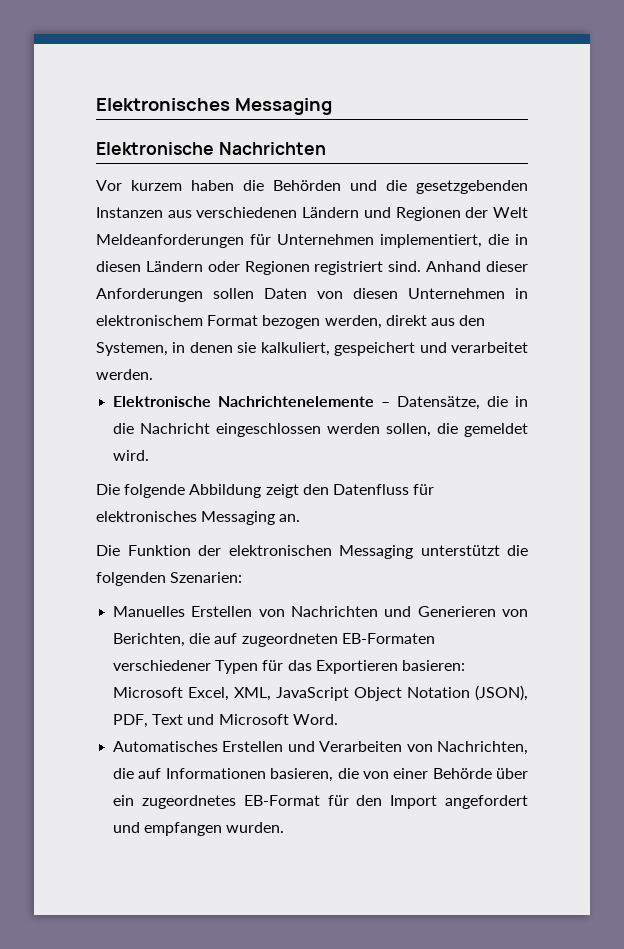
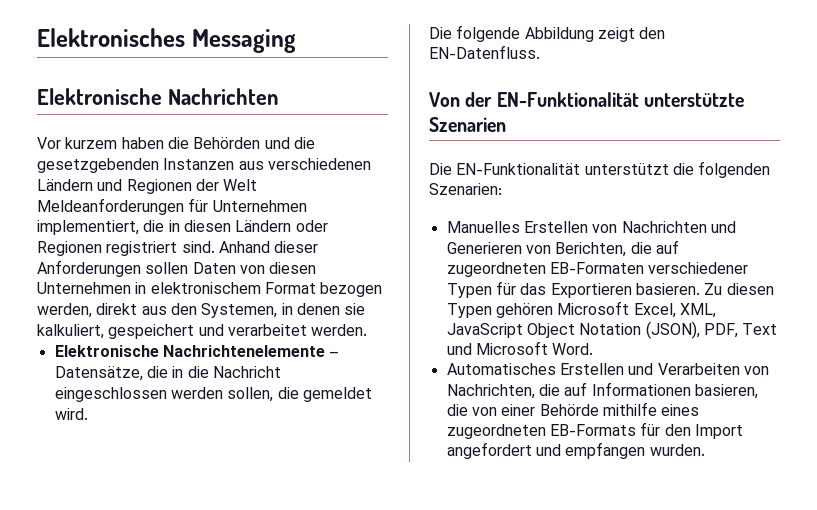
- Die folgende Abbildung zeigt den Datenfluss für elektronisches Messaging an.
- Die Funktion der elektronischen Messaging unterstützt die folgenden Szenarien:
+ Die folgende Abbildung zeigt den EN-Datenfluss.
+ Von der EN-Funktionalität unterstützte Szenarien
+ Die EN-Funktionalität unterstützt die folgenden Szenarien:
- Manuelles Erstellen von Nachrichten und Generieren von Berichten, die auf zugeordneten EB-Formaten verschiedener Typen für das Exportieren basieren: Microsoft Excel, XML, JavaScript Object Notation (JSON), PDF, Text und Microsoft Word.
+ Manuelles Erstellen von Nachrichten und Generieren von Berichten, die auf zugeordneten EB-Formaten verschiedener Typen für das Exportieren basieren. Zu diesen Typen gehören Microsoft Excel, XML, JavaScript Object Notation (JSON), PDF, Text und Microsoft Word.
- Automatisches Erstellen und Verarbeiten von Nachrichten, die auf Informationen basieren, die von einer Behörde über ein zugeordnetes EB-Format für den Import angefordert und empfangen wurden.
+ Automatisches Erstellen und Verarbeiten von Nachrichten, die auf Informationen basieren, die von einer Behörde mithilfe eines zugeordneten EB-Formats für den Import angefordert und empfangen wurden.

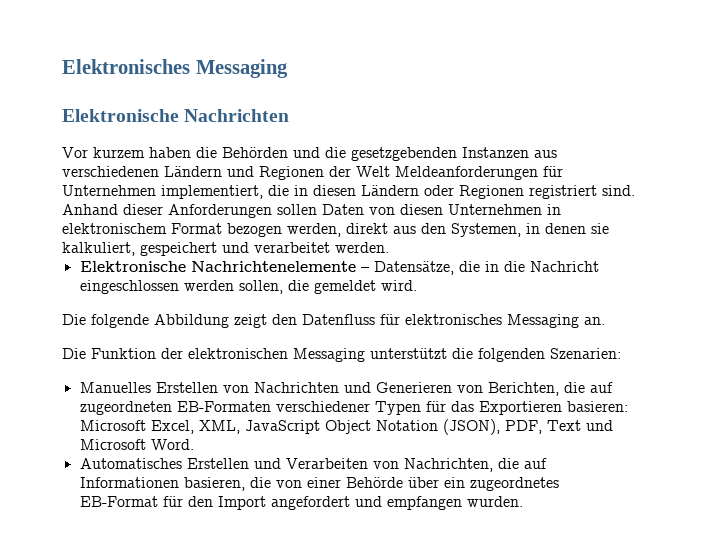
- Die folgende Abbildung zeigt den EN-Datenfluss.
- Von der EN-Funktionalität unterstützte Szenarien
- Die EN-Funktionalität unterstützt die folgenden Szenarien:
+ Die folgende Abbildung zeigt den Datenfluss für elektronisches Messaging an.
+ Die Funktion der elektronischen Messaging unterstützt die folgenden Szenarien:
- Manuelles Erstellen von Nachrichten und Generieren von Berichten, die auf zugeordneten EB-Formaten verschiedener Typen für das Exportieren basieren. Zu diesen Typen gehören Microsoft Excel, XML, JavaScript Object Notation (JSON), PDF, Text und Microsoft Word.
+ Manuelles Erstellen von Nachrichten und Generieren von Berichten, die auf zugeordneten EB-Formaten verschiedener Typen für das Exportieren basieren: Microsoft Excel, XML, JavaScript Object Notation (JSON), PDF, Text und Microsoft Word.
- Automatisches Erstellen und Verarbeiten von Nachrichten, die auf Informationen basieren, die von einer Behörde mithilfe eines zugeordneten EB-Formats für den Import angefordert und empfangen wurden.
+ Automatisches Erstellen und Verarbeiten von Nachrichten, die auf Informationen basieren, die von einer Behörde über ein zugeordnetes EB-Format für den Import angefordert und empfangen wurden.

